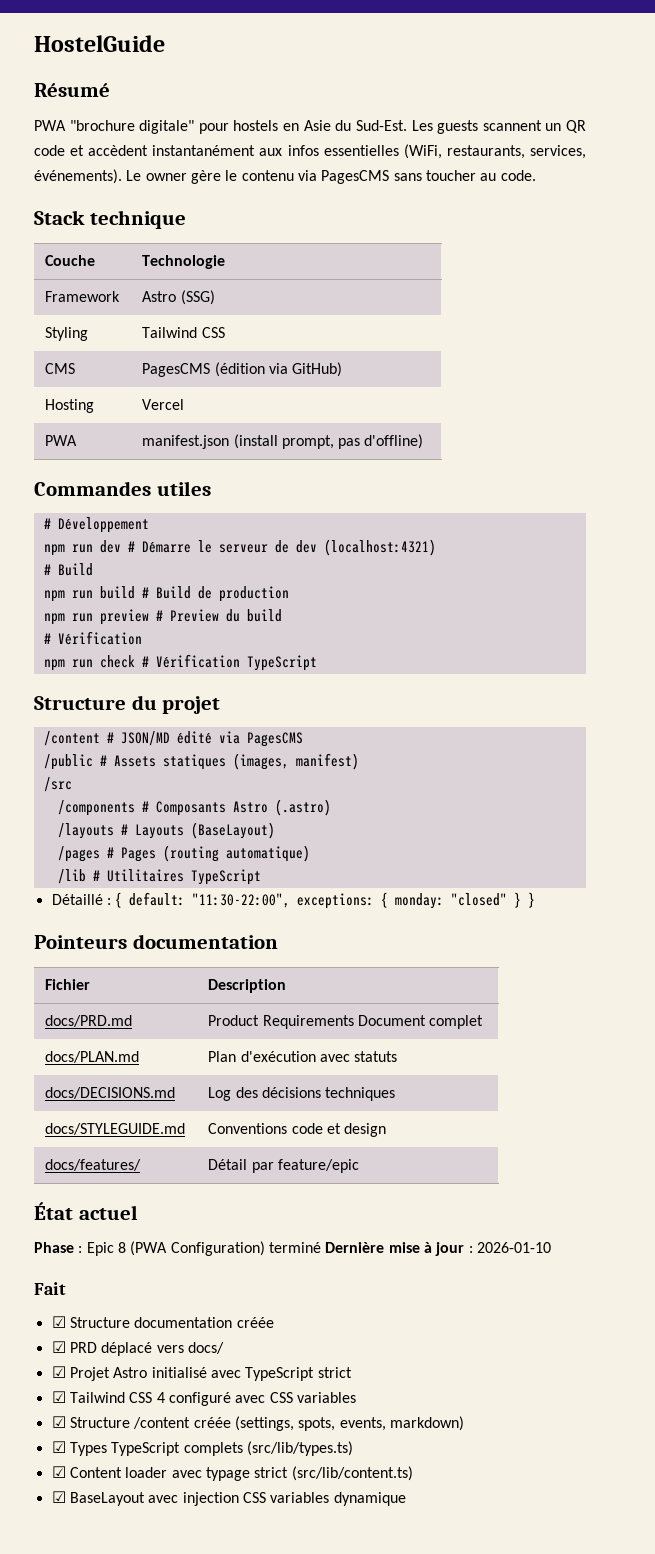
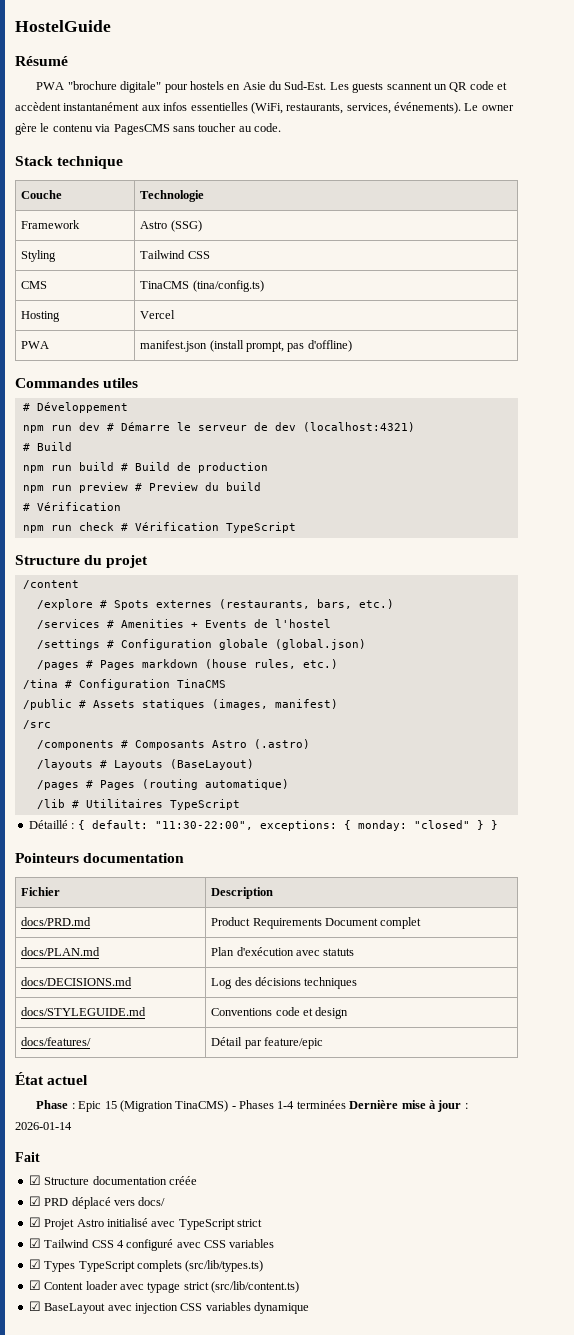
- CMS | PagesCMS (édition via GitHub)
+ CMS | TinaCMS (tina/config.ts)
- /content # JSON/MD édité via PagesCMS
+ /content
+ /explore # Spots externes (restaurants, bars, etc.)
+ /services # Amenities + Events de l'hostel
+ /settings # Configuration globale (global.json)
+ /pages # Pages markdown (house rules, etc.)
+ /tina # Configuration TinaCMS
- Phase : Epic 8 (PWA Configuration) terminé Dernière mise à jour : 2026-01-10
+ Phase : Epic 15 (Migration TinaCMS) - Phases 1-4 terminées Dernière mise à jour : 2026-01-14
- ☑ Structure /content créée (settings, spots, events, markdown)

